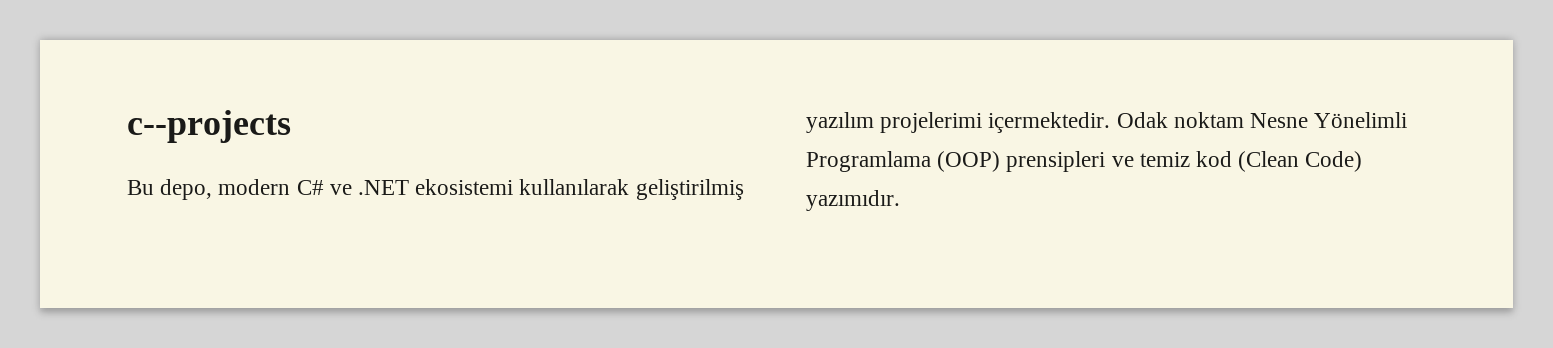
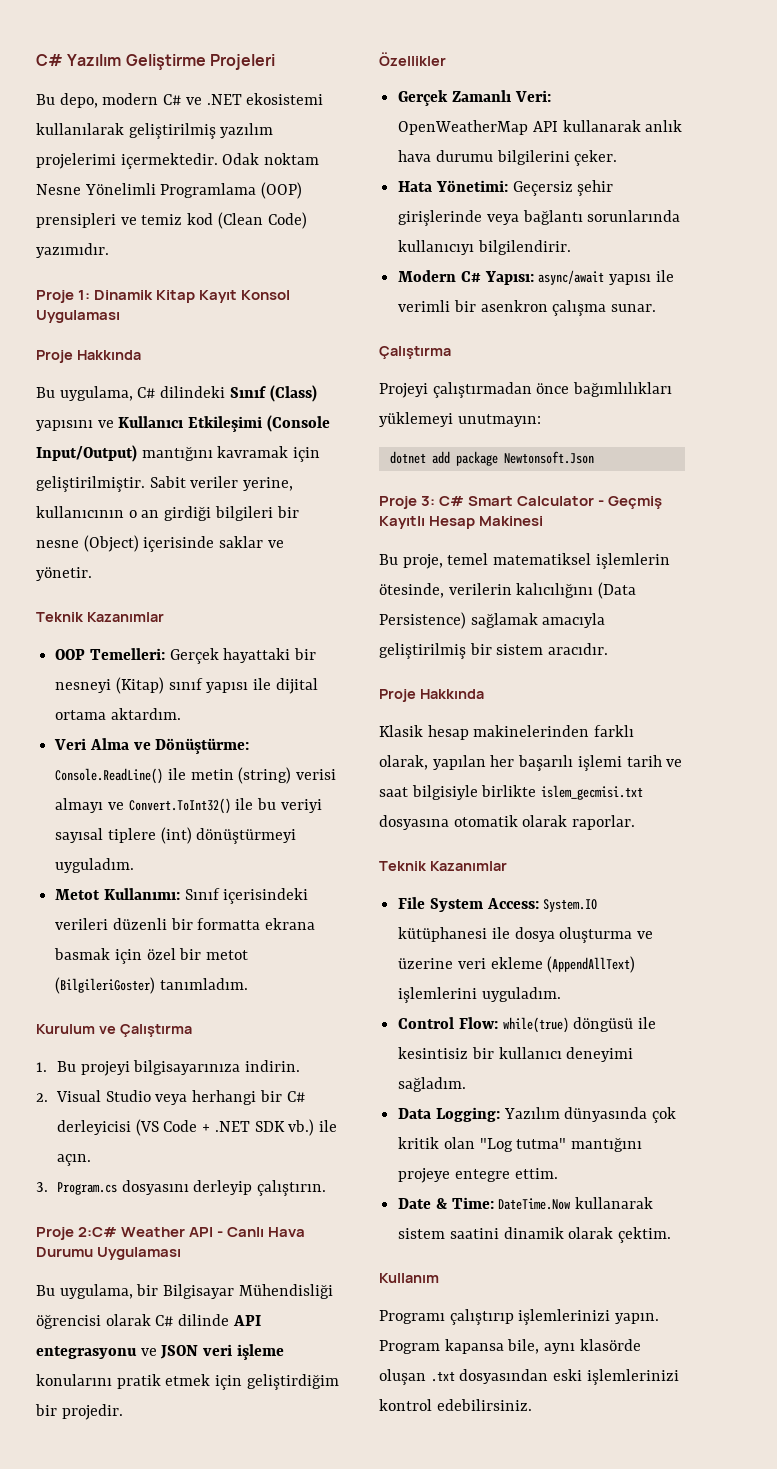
- c--projects
+ C# Yazılım Geliştirme Projeleri
+ Proje 1: Dinamik Kitap Kayıt Konsol Uygulaması
+ Proje Hakkında
+ Bu uygulama, C# dilindeki Sınıf (Class) yapısını ve Kullanıcı Etkileşimi (Console Input/Output) mantığını kavramak için geliştirilmiştir. Sabit veriler yerine, kullanıcının o an girdiği bilgileri bir nesne (Object) içerisinde saklar ve yönetir.
+ Teknik Kazanımlar
+ OOP Temelleri: Gerçek hayattaki bir nesneyi (Kitap) sınıf yapısı ile dijital ortama aktardım.
+ Veri Alma ve Dönüştürme: Console.ReadLine() ile metin (string) verisi almayı ve Convert.ToInt32() ile bu veriyi sayısal tiplere (int) dönüştürmeyi uyguladım.
+ Metot Kullanımı: Sınıf içerisindeki verileri düzenli bir formatta ekrana basmak için özel bir metot (BilgileriGoster) tanımladım.
+ Kurulum ve Çalıştırma
+ 1. Bu projeyi bilgisayarınıza indirin.
+ 2. Visual Studio veya herhangi bir C# derleyicisi (VS Code + .NET SDK vb.) ile açın.
+ 3. Program.cs dosyasını derleyip çalıştırın.
+ Proje 2:C# Weather API - Canlı Hava Durumu Uygulaması
+ Bu uygulama, bir Bilgisayar Mühendisliği öğrencisi olarak C# dilinde API entegrasyonu ve JSON veri işleme konularını pratik etmek için geliştirdiğim bir projedir.
+ Özellikler
+ Gerçek Zamanlı Veri: OpenWeatherMap API kullanarak anlık hava durumu bilgilerini çeker.
+ Hata Yönetimi: Geçersiz şehir girişlerinde veya bağlantı sorunlarında kullanıcıyı bilgilendirir.
+ Modern C# Yapısı: async/await yapısı ile verimli bir asenkron çalışma sunar.
+ Çalıştırma
+ Projeyi çalıştırmadan önce bağımlılıkları yüklemeyi unutmayın:
+ dotnet add package Newtonsoft.Json
+ Proje 3: C# Smart Calculator - Geçmiş Kayıtlı Hesap Makinesi
+ Bu proje, temel matematiksel işlemlerin ötesinde, verilerin kalıcılığını (Data Persistence) sağlamak amacıyla geliştirilmiş bir sistem aracıdır.
+ Proje Hakkında
+ Klasik hesap makinelerinden farklı olarak, yapılan her başarılı işlemi tarih ve saat bilgisiyle birlikte islem_gecmisi.txt dosyasına otomatik olarak raporlar.
+ Teknik Kazanımlar
+ File System Access: System.IO kütüphanesi ile dosya oluşturma ve üzerine veri ekleme (AppendAllText) işlemlerini uyguladım.
+ Control Flow: while(true) döngüsü ile kesintisiz bir kullanıcı deneyimi sağladım.
+ Data Logging: Yazılım dünyasında çok kritik olan "Log tutma" mantığını projeye entegre ettim.
+ Date & Time: DateTime.Now kullanarak sistem saatini dinamik olarak çektim.
+ Kullanım
+ Programı çalıştırıp işlemlerinizi yapın. Program kapansa bile, aynı klasörde oluşan .txt dosyasından eski işlemlerinizi kontrol edebilirsiniz.

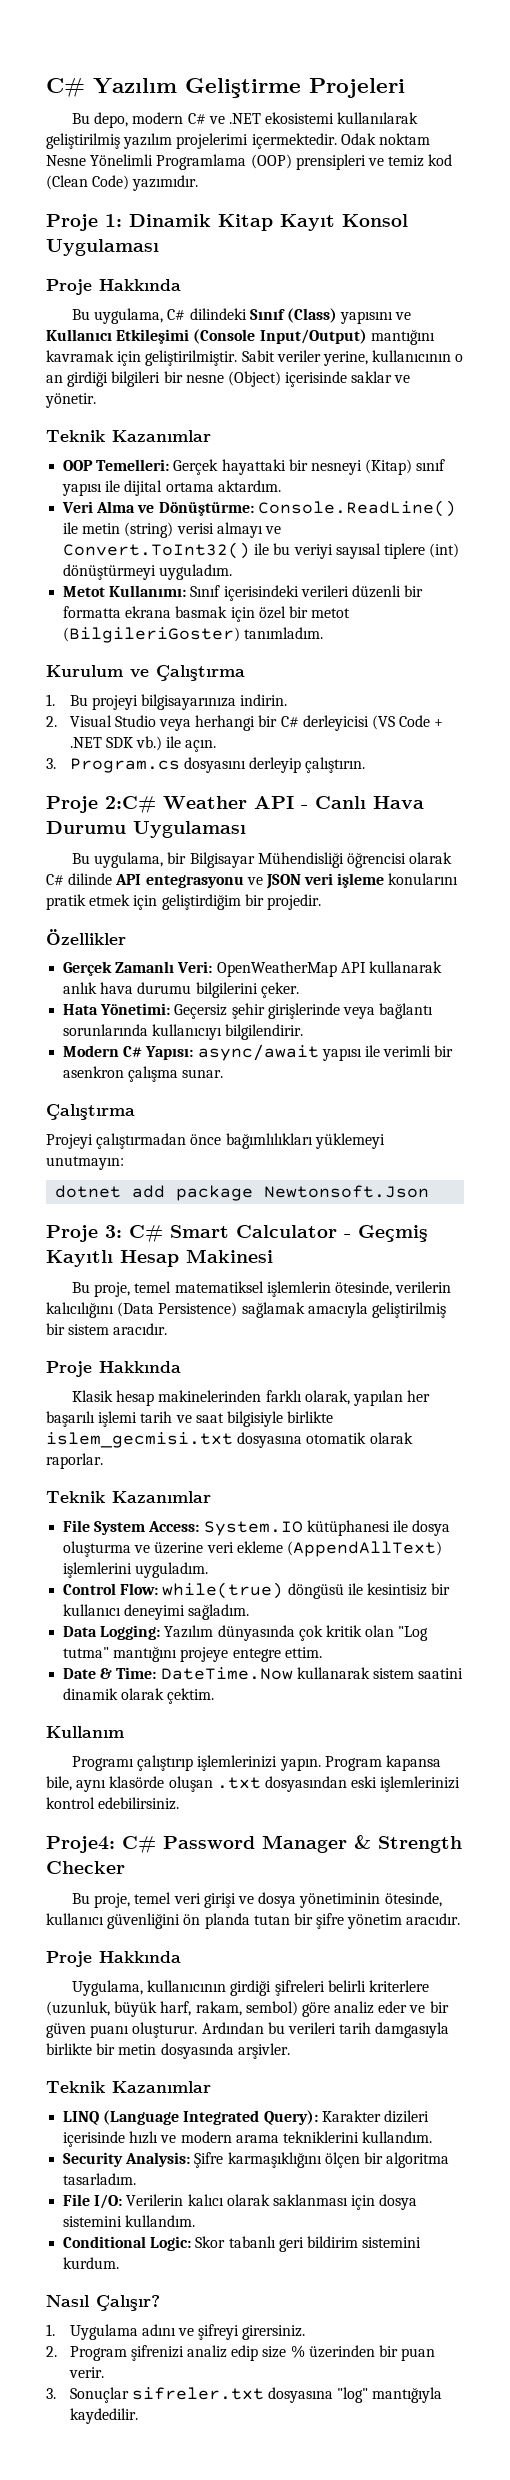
+ Proje4: C# Password Manager & Strength Checker
+ Bu proje, temel veri girişi ve dosya yönetiminin ötesinde, kullanıcı güvenliğini ön planda tutan bir şifre yönetim aracıdır.
+ Proje Hakkında
+ Uygulama, kullanıcının girdiği şifreleri belirli kriterlere (uzunluk, büyük harf, rakam, sembol) göre analiz eder ve bir güven puanı oluşturur. Ardından bu verileri tarih damgasıyla birlikte bir metin dosyasında arşivler.
+ Teknik Kazanımlar
+ LINQ (Language Integrated Query): Karakter dizileri içerisinde hızlı ve modern arama tekniklerini kullandım.
+ Security Analysis: Şifre karmaşıklığını ölçen bir algoritma tasarladım.
+ File I/O: Verilerin kalıcı olarak saklanması için dosya sistemini kullandım.
+ Conditional Logic: Skor tabanlı geri bildirim sistemini kurdum.
+ Nasıl Çalışır?
+ 1. Uygulama adını ve şifreyi girersiniz.
+ 2. Program şifrenizi analiz edip size % üzerinden bir puan verir.
+ 3. Sonuçlar sifreler.txt dosyasına "log" mantığıyla kaydedilir.

